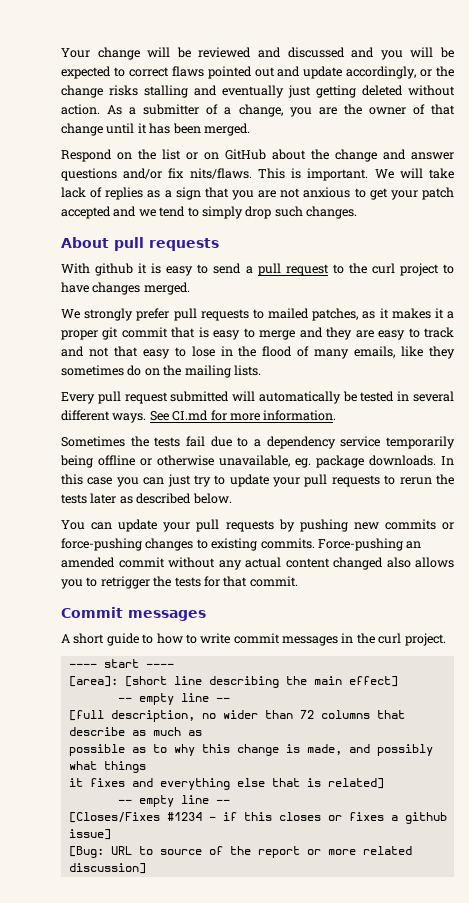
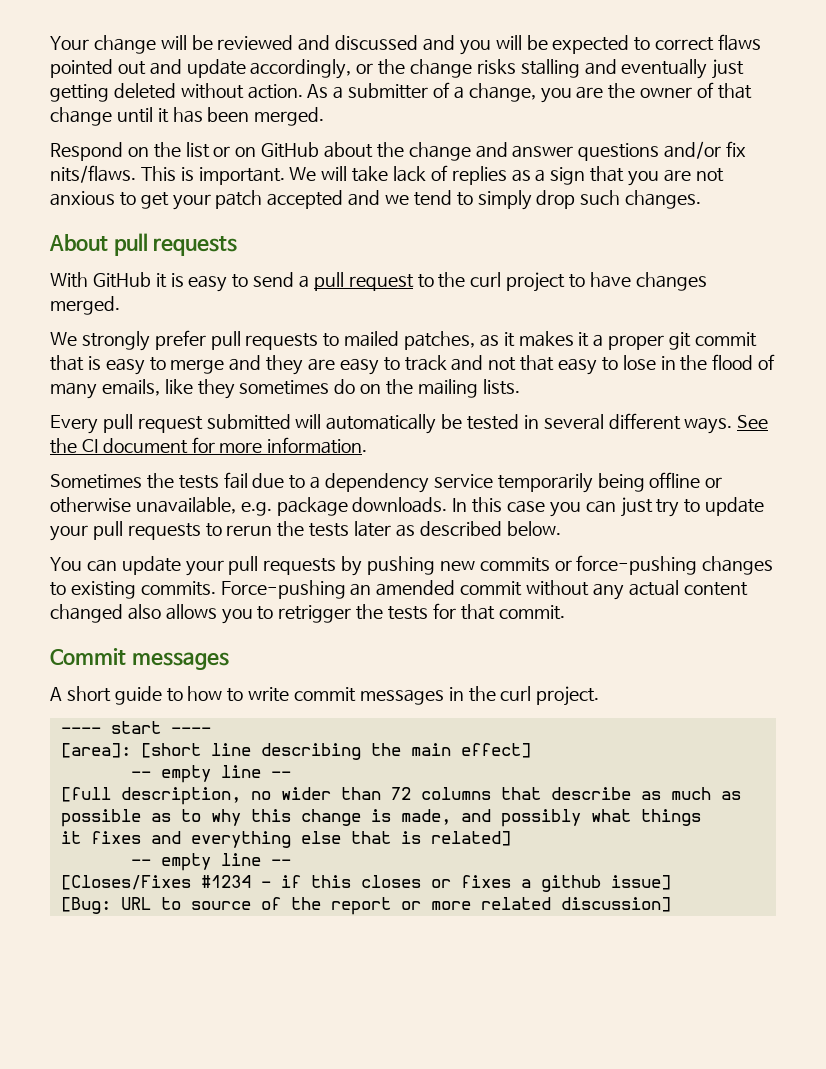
- With github it is easy to send a pull request to the curl project to have changes merged.
+ With GitHub it is easy to send a pull request to the curl project to have changes merged.
- See CI.md for more information.
+ See the CI document for more information.
- Sometimes the tests fail due to a dependency service temporarily being offline or otherwise unavailable, eg. package downloads.
+ Sometimes the tests fail due to a dependency service temporarily being offline or otherwise unavailable, e.g. package downloads.

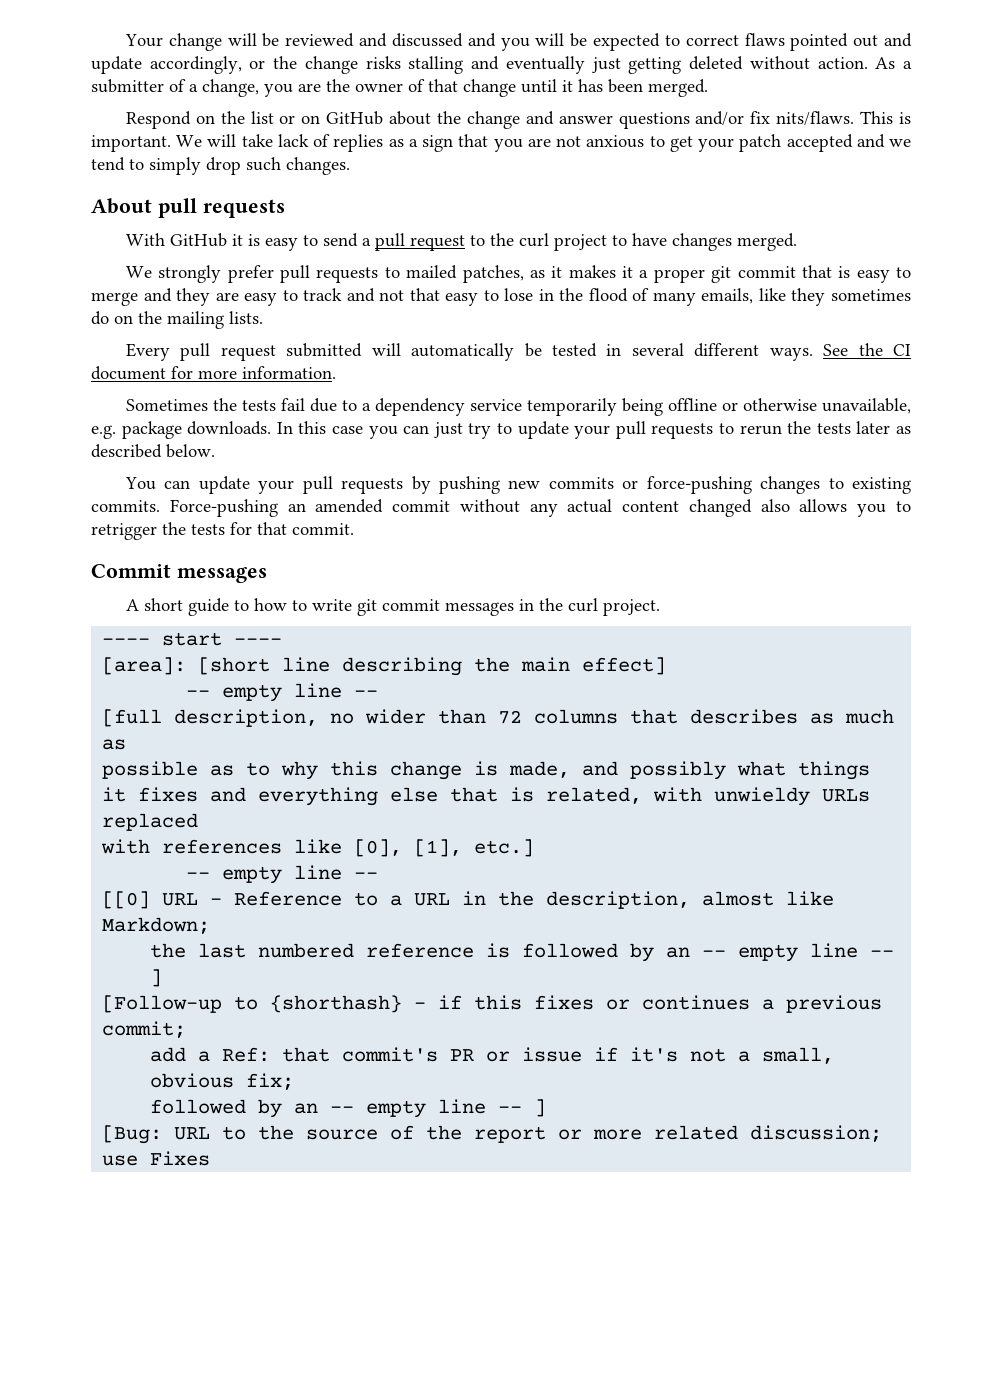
- A short guide to how to write commit messages in the curl project.
+ A short guide to how to write git commit messages in the curl project.
- [full description, no wider than 72 columns that describe as much as
+ [full description, no wider than 72 columns that describes as much as
- it fixes and everything else that is related]
+ it fixes and everything else that is related, with unwieldy URLs replaced
+ with references like [0], [1], etc.]
  -- empty line --
- [Closes/Fixes #1234 - if this closes or fixes a github issue]
+ [[0] URL - Reference to a URL in the description, almost like Markdown;
+ the last numbered reference is followed by an -- empty line -- ]
+ [Follow-up to {shorthash} - if this fixes or continues a previous commit;
+ add a Ref: that commit's PR or issue if it's not a small, obvious fix;
+ followed by an -- empty line -- ]
- [Bug: URL to source of the report or more related discussion]
+ [Bug: URL to the source of the report or more related discussion; use Fixes

